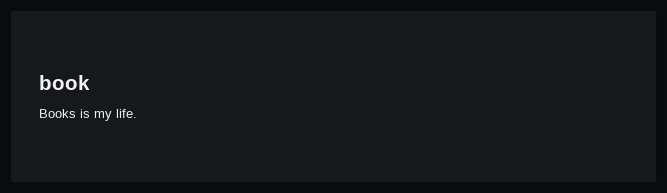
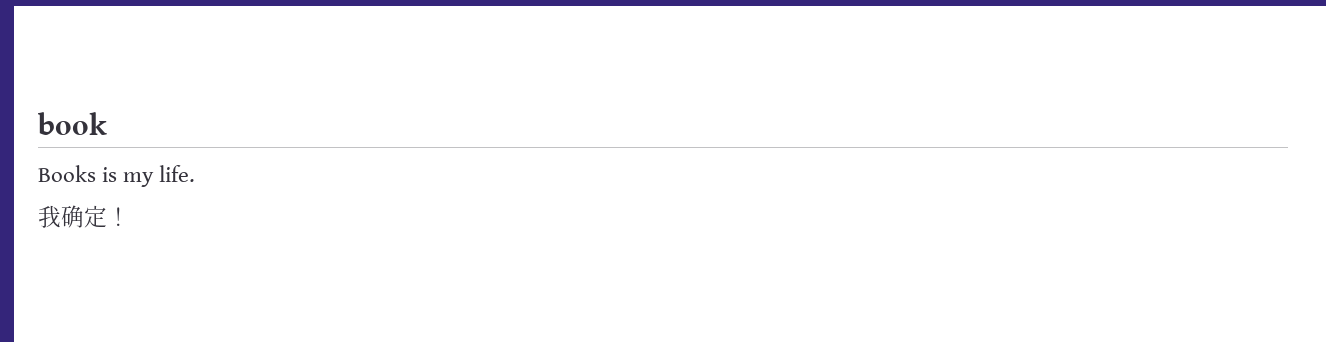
+ 我确定！

